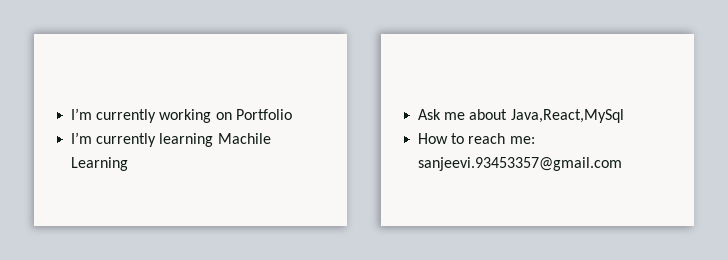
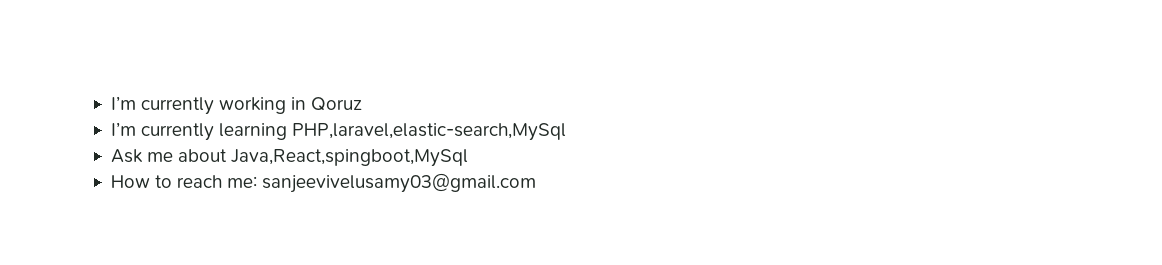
- I’m currently working on Portfolio
+ I’m currently working in Qoruz
- I’m currently learning Machile Learning
+ I’m currently learning PHP,laravel,elastic-search,MySql
- Ask me about Java,React,MySql
+ Ask me about Java,React,spingboot,MySql
- How to reach me: sanjeevi.93453357@gmail.com
+ How to reach me: sanjeevivelusamy03@gmail.com

